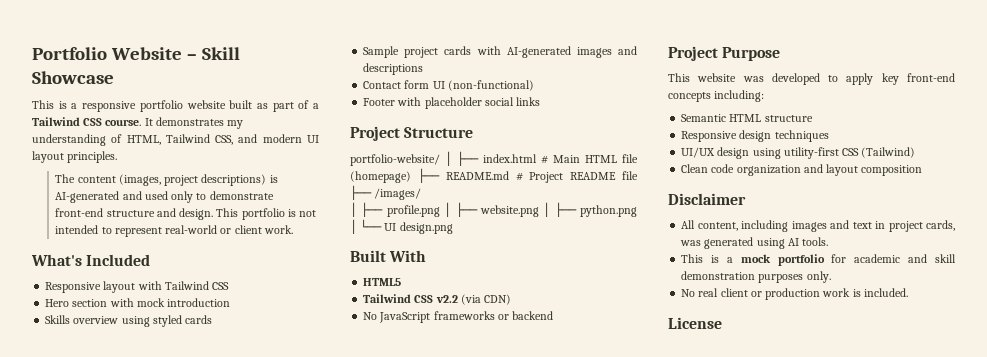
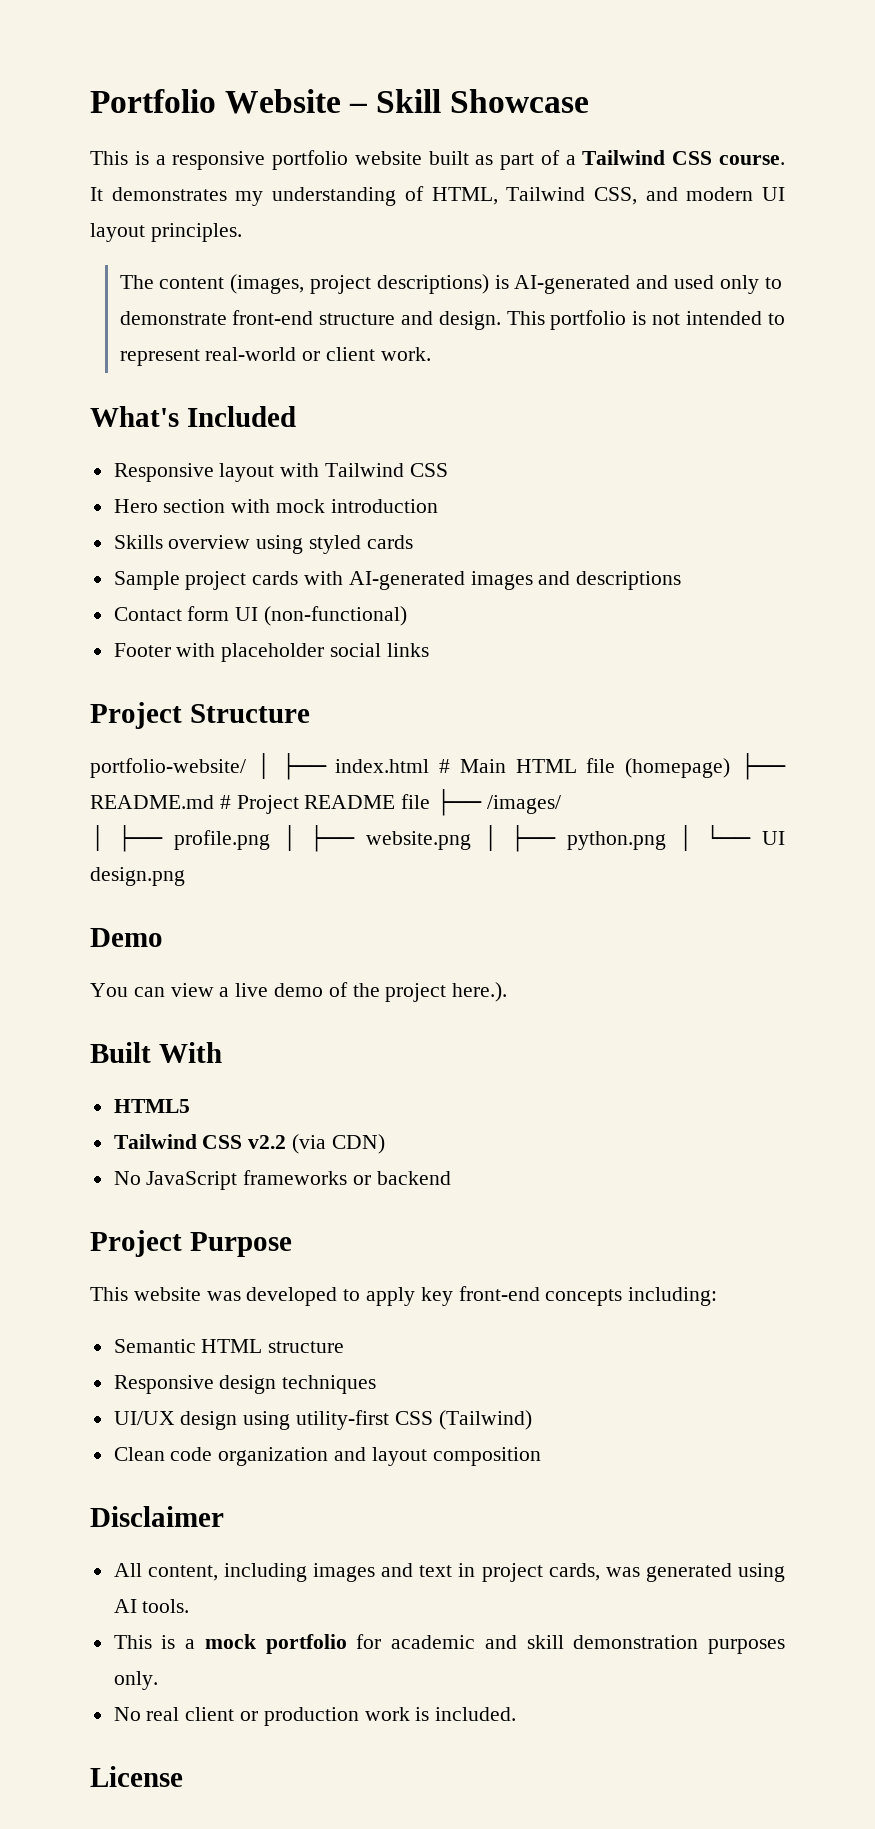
+ Demo
+ You can view a live demo of the project here.).

